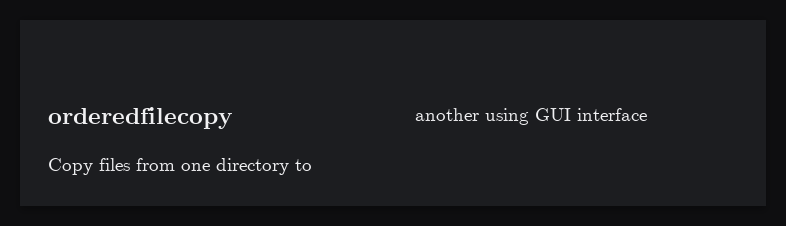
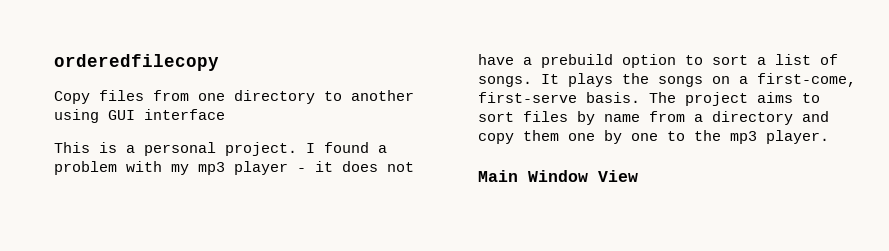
+ This is a personal project. I found a problem with my mp3 player - it does not have a prebuild option to sort a list of songs. It plays the songs on a first-come, first-serve basis. The project aims to sort files by name from a directory and copy them one by one to the mp3 player.
+ Main Window View

